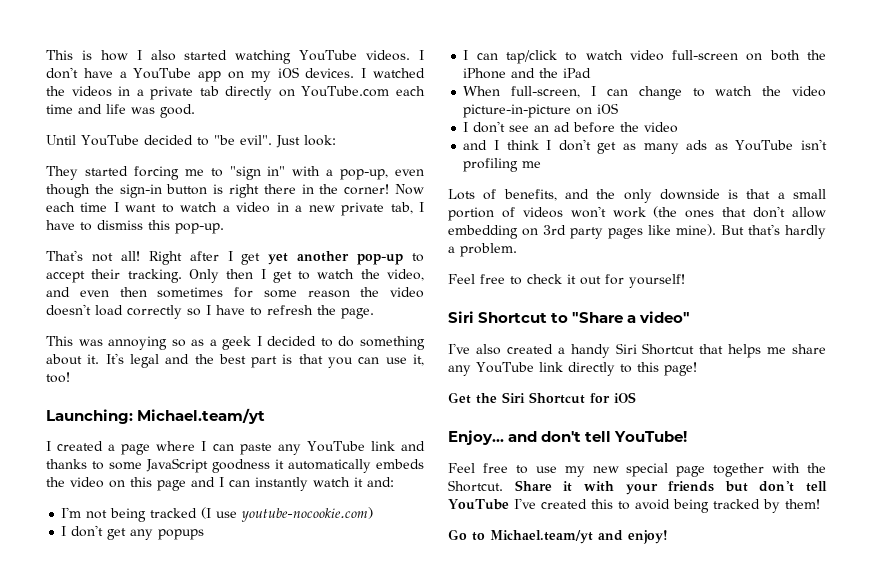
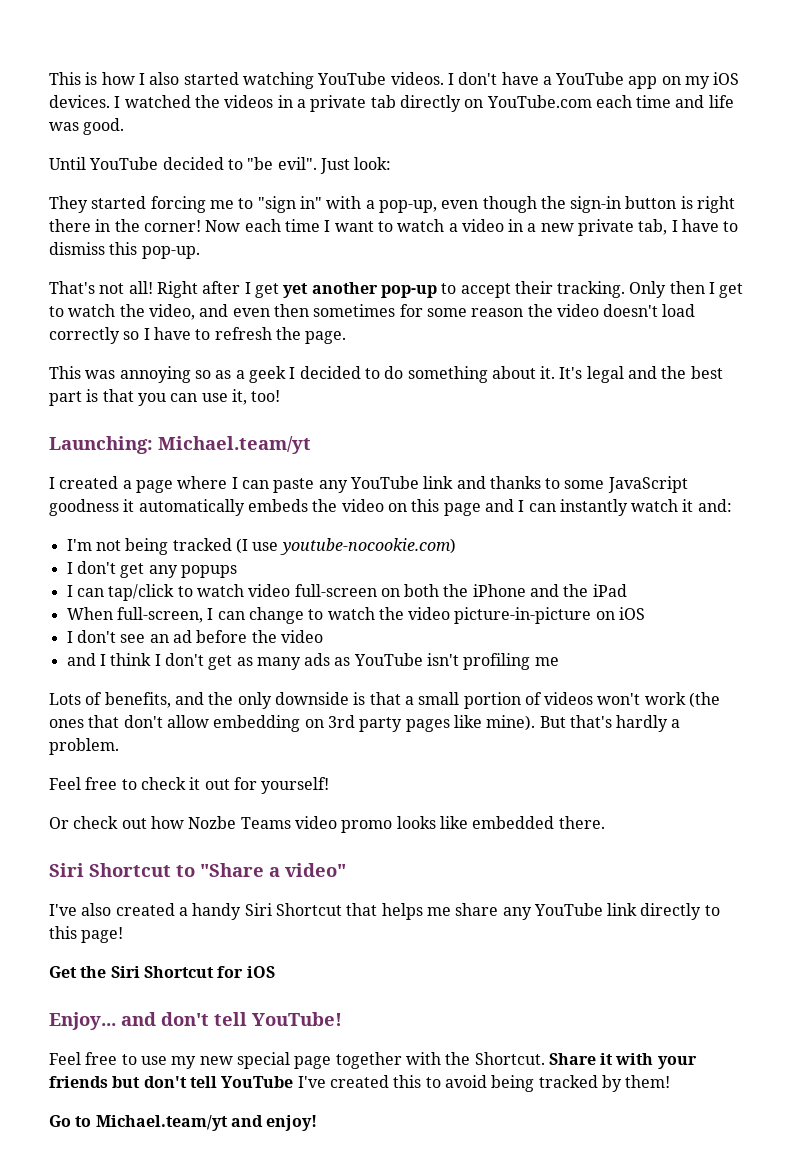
+ Or check out how Nozbe Teams video promo looks like embedded there.

